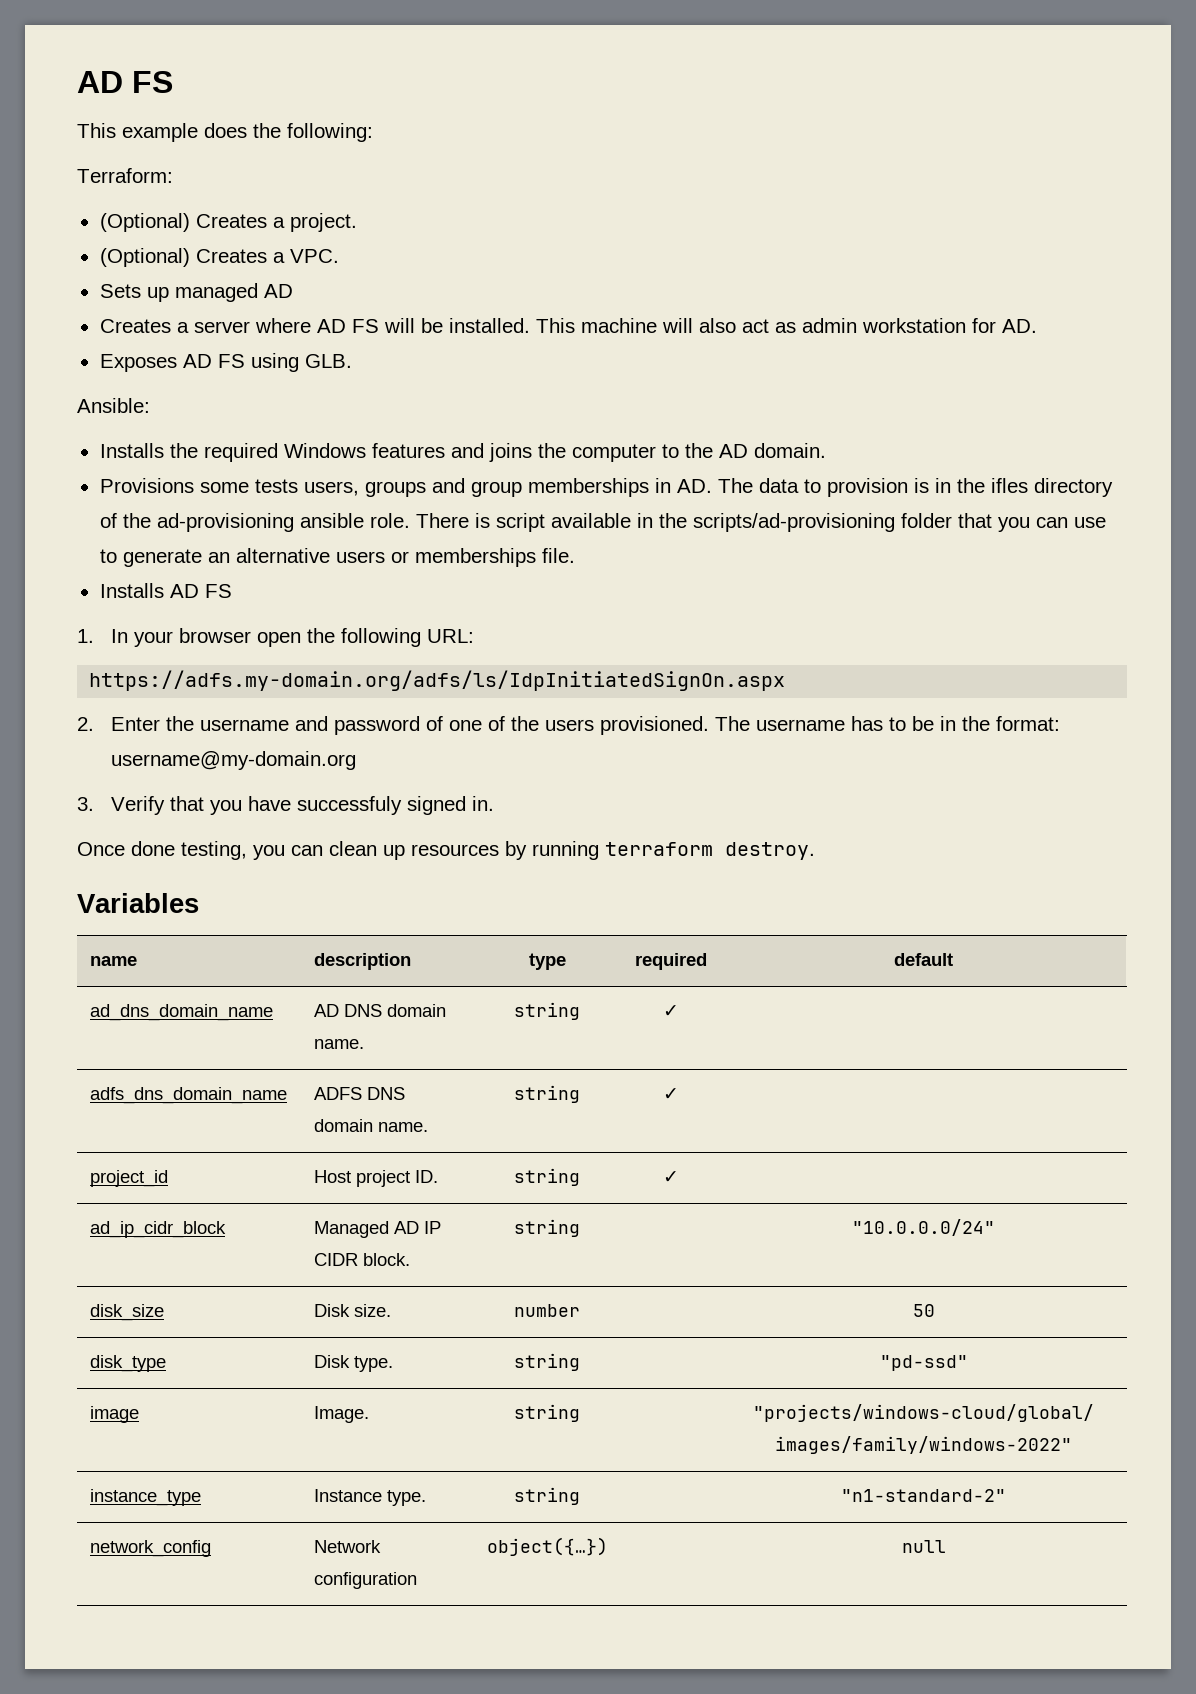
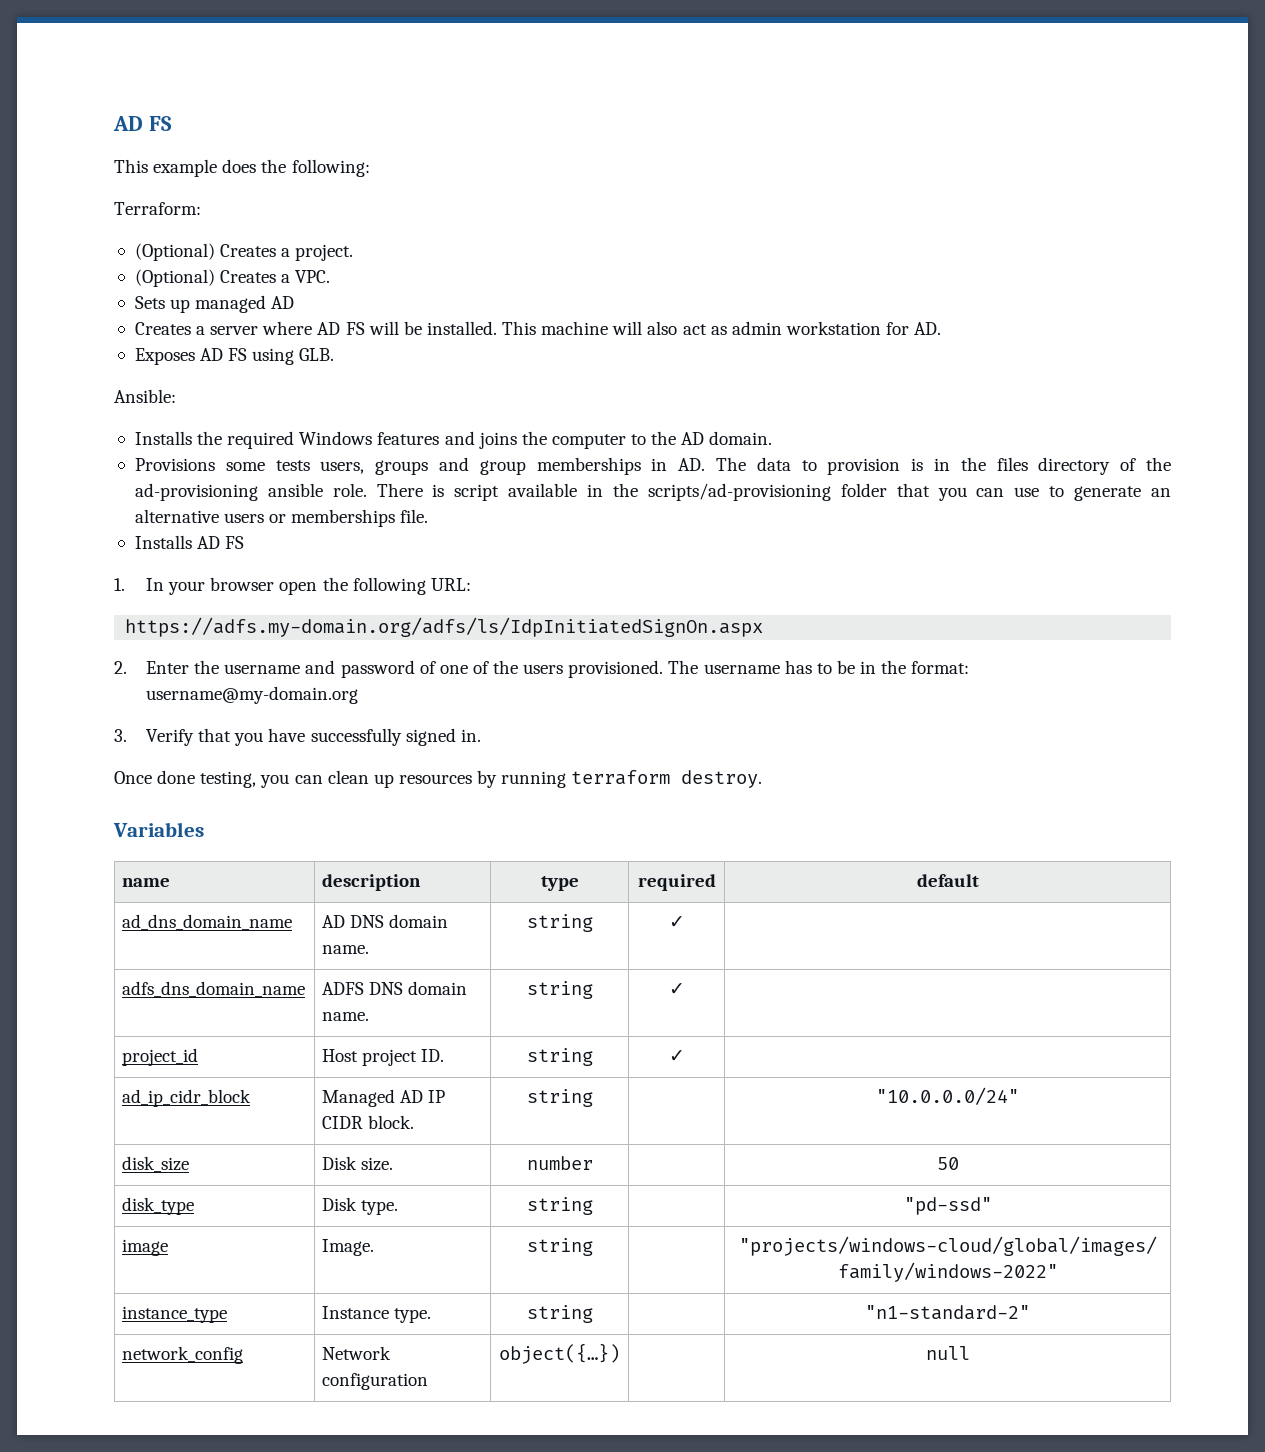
- Provisions some tests users, groups and group memberships in AD. The data to provision is in the ifles directory of the ad-provisioning ansible role.
+ Provisions some tests users, groups and group memberships in AD. The data to provision is in the files directory of the ad-provisioning ansible role.
- 3. Verify that you have successfuly signed in.
+ 3. Verify that you have successfully signed in.

